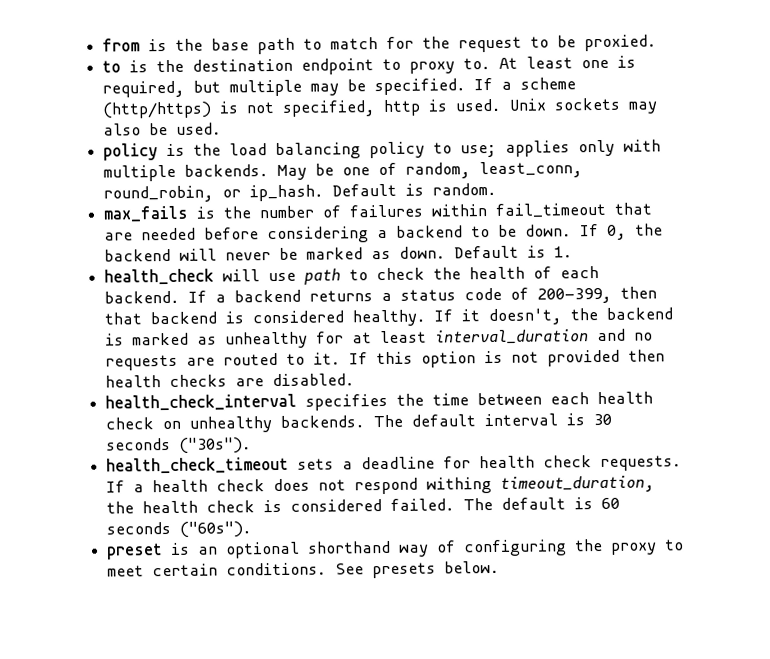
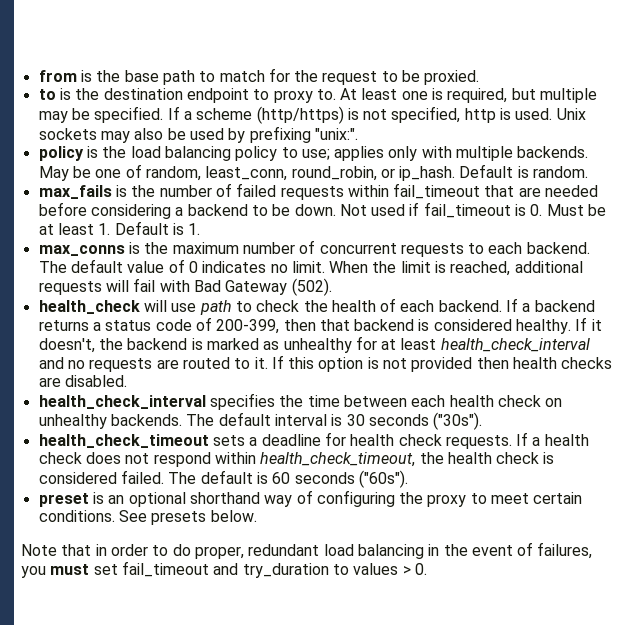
- Unix sockets may also be used.
+ Unix sockets may also be used by prefixing "unix:".
- max_fails is the number of failures within fail_timeout that are needed before considering a backend to be down.
+ max_fails is the number of failed requests within fail_timeout that are needed before considering a backend to be down.
- If 0, the backend will never be marked as down. Default is 1.
+ Not used if fail_timeout is 0. Must be at least 1. Default is 1.
+ max_conns is the maximum number of concurrent requests to each backend. The default value of 0 indicates no limit. When the limit is reached, additional requests will fail with Bad Gateway (502).
- If it doesn't, the backend is marked as unhealthy for at least interval_duration and no requests are routed to it.
+ If it doesn't, the backend is marked as unhealthy for at least health_check_interval and no requests are routed to it.
- If a health check does not respond withing timeout_duration, the health check is considered failed.
+ If a health check does not respond within health_check_timeout, the health check is considered failed.
+ Note that in order to do proper, redundant load balancing in the event of failures, you must set fail_timeout and try_duration to values > 0.

